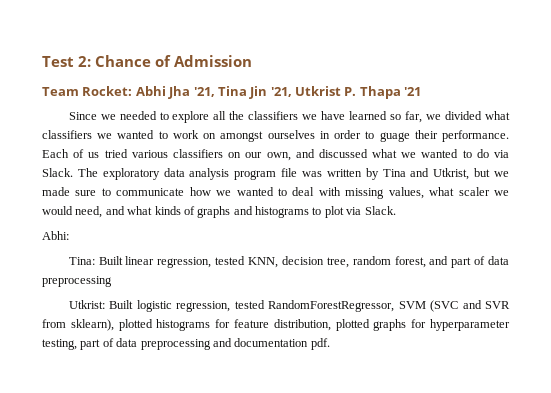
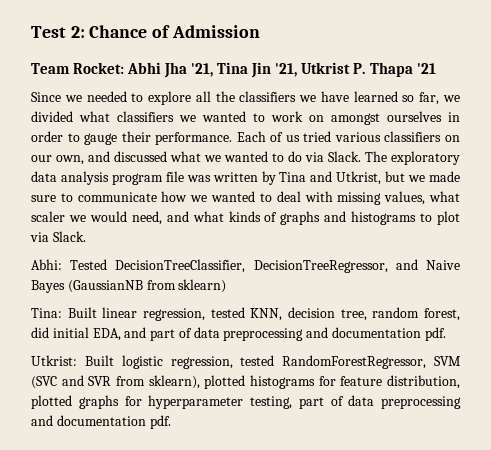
- Since we needed to explore all the classifiers we have learned so far, we divided what classifiers we wanted to work on amongst ourselves in order to guage their performance.
+ Since we needed to explore all the classifiers we have learned so far, we divided what classifiers we wanted to work on amongst ourselves in order to gauge their performance.
- Abhi:
+ Abhi: Tested DecisionTreeClassifier, DecisionTreeRegressor, and Naive Bayes (GaussianNB from sklearn)
- Tina: Built linear regression, tested KNN, decision tree, random forest, and part of data preprocessing
+ Tina: Built linear regression, tested KNN, decision tree, random forest, did initial EDA, and part of data preprocessing and documentation pdf.

